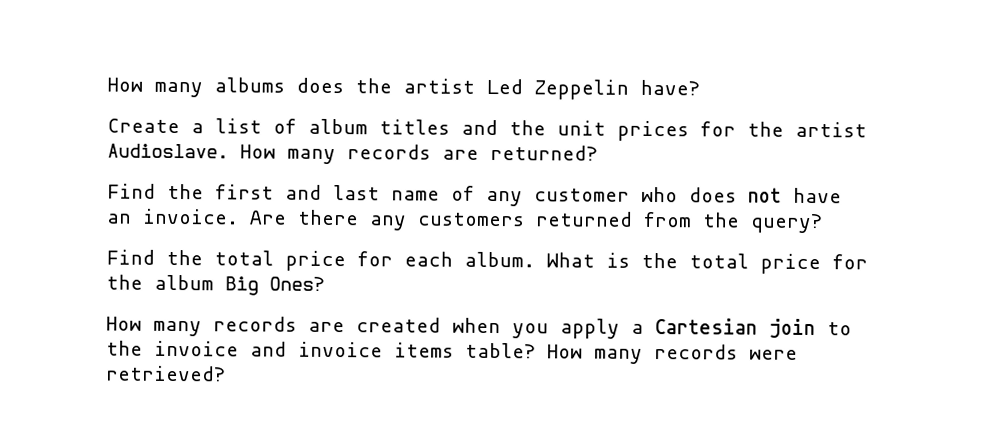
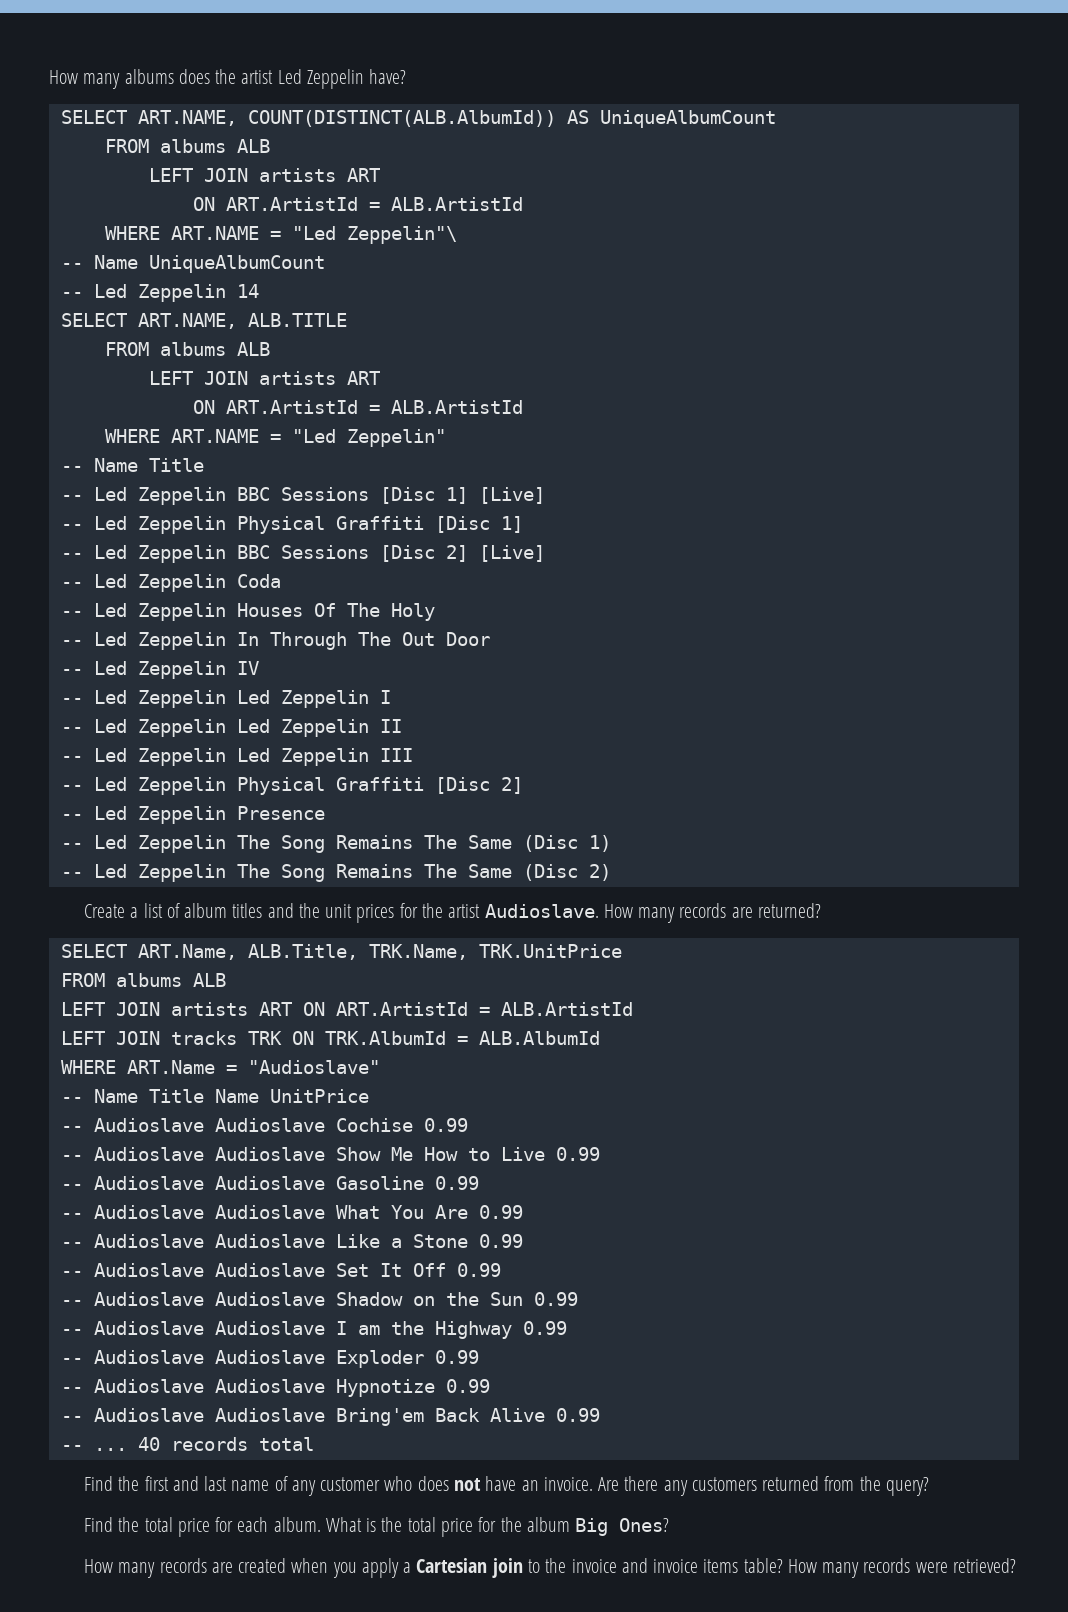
+ SELECT ART.NAME, COUNT(DISTINCT(ALB.AlbumId)) AS UniqueAlbumCount
+ FROM albums ALB
+ LEFT JOIN artists ART
+ ON ART.ArtistId = ALB.ArtistId
+ WHERE ART.NAME = "Led Zeppelin"\
+ -- Name UniqueAlbumCount
+ -- Led Zeppelin 14
+ SELECT ART.NAME, ALB.TITLE
+ FROM albums ALB
+ LEFT JOIN artists ART
+ ON ART.ArtistId = ALB.ArtistId
+ WHERE ART.NAME = "Led Zeppelin"
+ -- Name Title
+ -- Led Zeppelin BBC Sessions [Disc 1] [Live]
+ -- Led Zeppelin Physical Graffiti [Disc 1]
+ -- Led Zeppelin BBC Sessions [Disc 2] [Live]
+ -- Led Zeppelin Coda
+ -- Led Zeppelin Houses Of The Holy
+ -- Led Zeppelin In Through The Out Door
+ -- Led Zeppelin IV
+ -- Led Zeppelin Led Zeppelin I
+ -- Led Zeppelin Led Zeppelin II
+ -- Led Zeppelin Led Zeppelin III
+ -- Led Zeppelin Physical Graffiti [Disc 2]
+ -- Led Zeppelin Presence
+ -- Led Zeppelin The Song Remains The Same (Disc 1)
+ -- Led Zeppelin The Song Remains The Same (Disc 2)
+ SELECT ART.Name, ALB.Title, TRK.Name, TRK.UnitPrice
+ FROM albums ALB
+ LEFT JOIN artists ART ON ART.ArtistId = ALB.ArtistId
+ LEFT JOIN tracks TRK ON TRK.AlbumId = ALB.AlbumId
+ WHERE ART.Name = "Audioslave"
+ -- Name Title Name UnitPrice
+ -- Audioslave Audioslave Cochise 0.99
+ -- Audioslave Audioslave Show Me How to Live 0.99
+ -- Audioslave Audioslave Gasoline 0.99
+ -- Audioslave Audioslave What You Are 0.99
+ -- Audioslave Audioslave Like a Stone 0.99
+ -- Audioslave Audioslave Set It Off 0.99
+ -- Audioslave Audioslave Shadow on the Sun 0.99
+ -- Audioslave Audioslave I am the Highway 0.99
+ -- Audioslave Audioslave Exploder 0.99
+ -- Audioslave Audioslave Hypnotize 0.99
+ -- Audioslave Audioslave Bring'em Back Alive 0.99
+ -- ... 40 records total

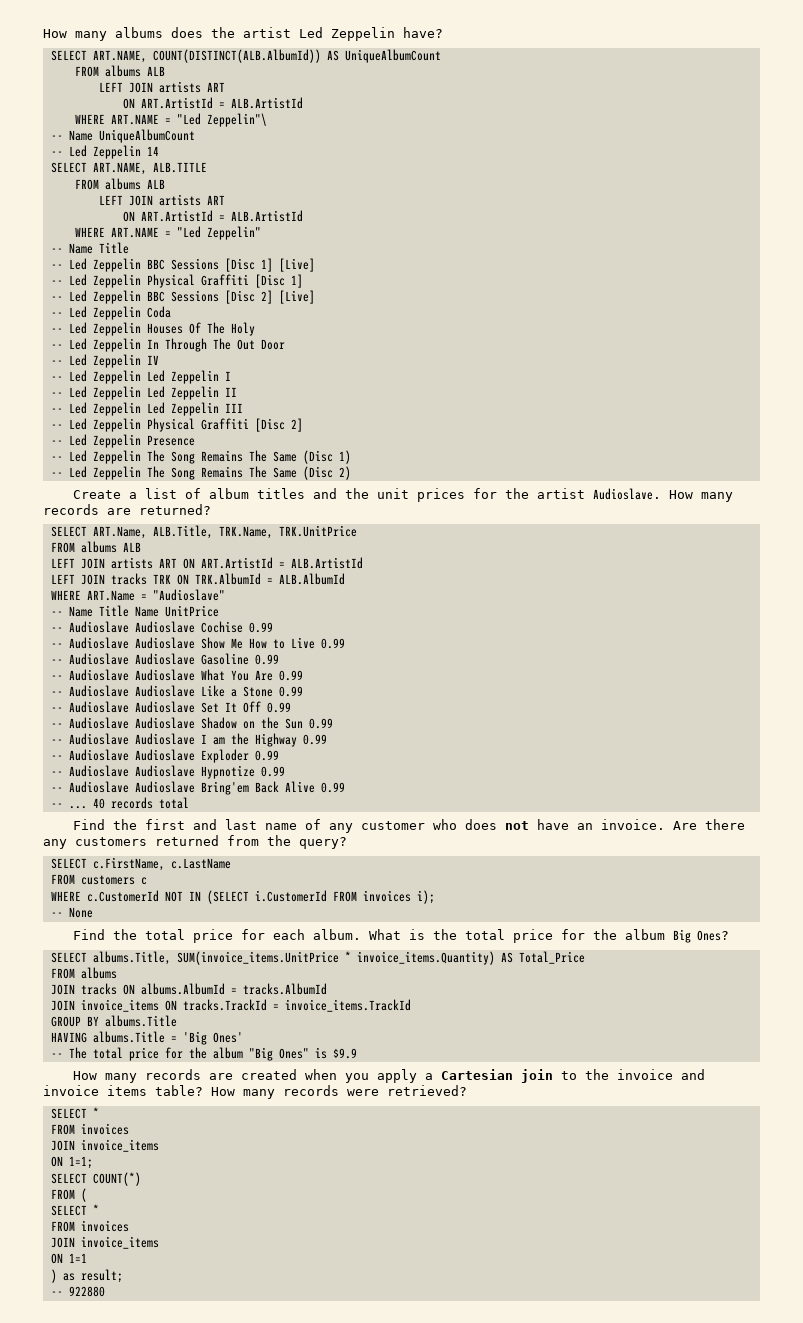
+ SELECT c.FirstName, c.LastName
+ FROM customers c
+ WHERE c.CustomerId NOT IN (SELECT i.CustomerId FROM invoices i);
+ -- None
+ SELECT albums.Title, SUM(invoice_items.UnitPrice * invoice_items.Quantity) AS Total_Price
+ FROM albums
+ JOIN tracks ON albums.AlbumId = tracks.AlbumId
+ JOIN invoice_items ON tracks.TrackId = invoice_items.TrackId
+ GROUP BY albums.Title
+ HAVING albums.Title = 'Big Ones'
+ -- The total price for the album "Big Ones" is $9.9
  How many records were retrieved?
+ SELECT *
+ FROM invoices
+ JOIN invoice_items
+ ON 1=1;
+ SELECT COUNT(*)
+ FROM (
+ SELECT *
+ FROM invoices
+ JOIN invoice_items
+ ON 1=1
+ ) as result;
+ -- 922880

